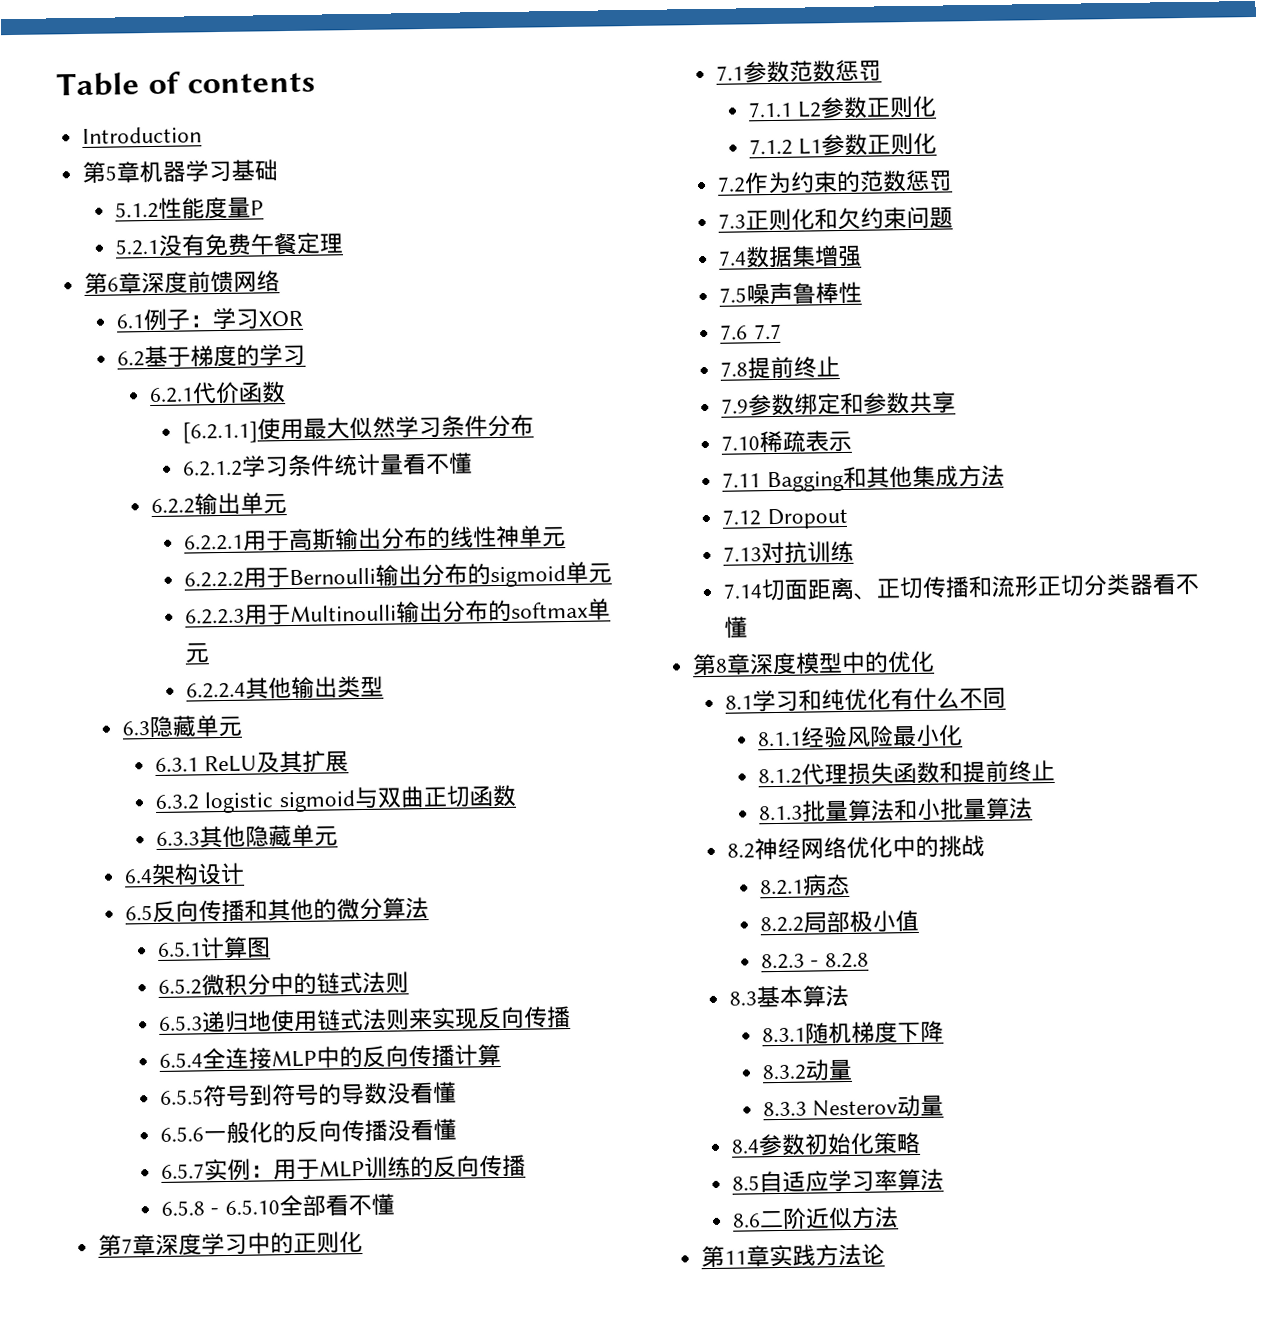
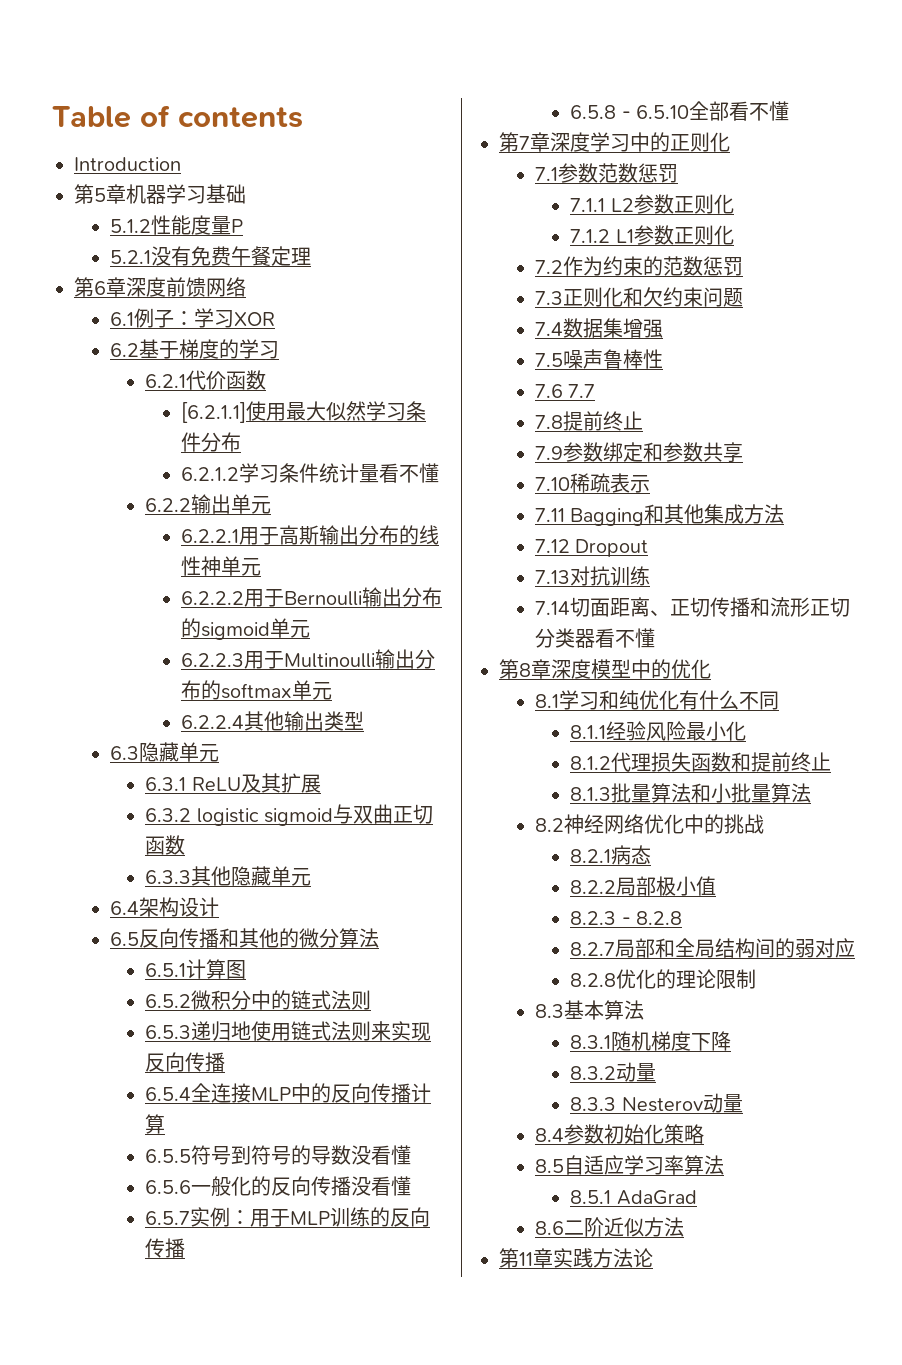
+ 8.2.7局部和全局结构间的弱对应
+ 8.2.8优化的理论限制
+ 8.5.1 AdaGrad

